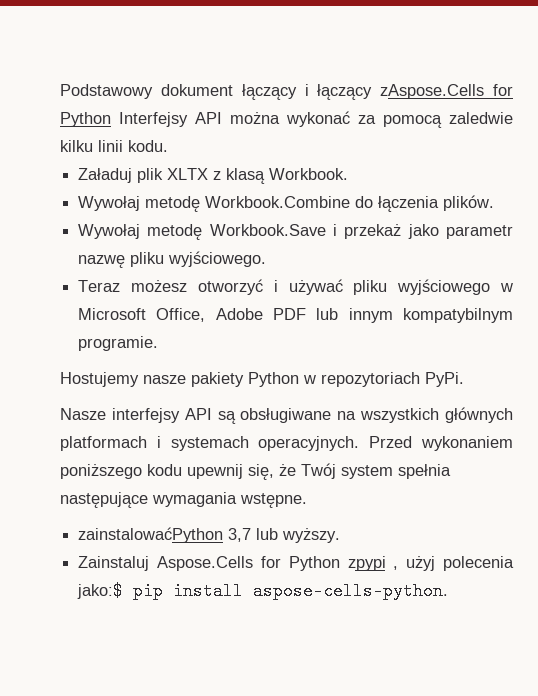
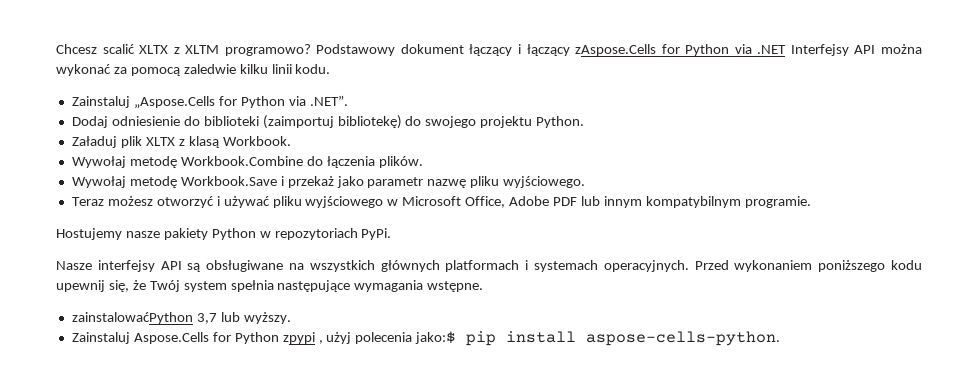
+ Chcesz scalić XLTX z XLTM programowo?
- Podstawowy dokument łączący i łączący zAspose.Cells for Python Interfejsy API można wykonać za pomocą zaledwie kilku linii kodu.
+ Podstawowy dokument łączący i łączący zAspose.Cells for Python via .NET Interfejsy API można wykonać za pomocą zaledwie kilku linii kodu.
+ Zainstaluj „Aspose.Cells for Python via .NET”.
+ Dodaj odniesienie do biblioteki (zaimportuj bibliotekę) do swojego projektu Python.

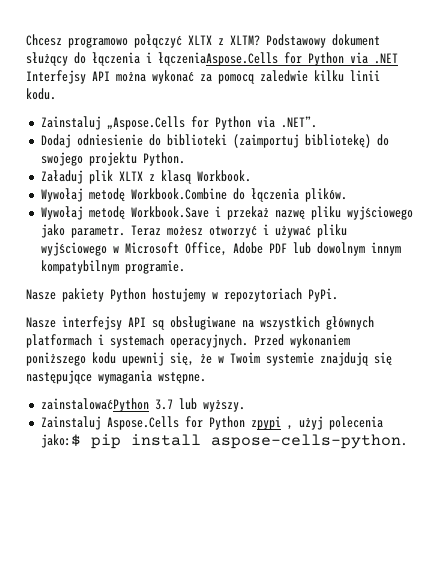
- Chcesz scalić XLTX z XLTM programowo? Podstawowy dokument łączący i łączący zAspose.Cells for Python via .NET Interfejsy API można wykonać za pomocą zaledwie kilku linii kodu.
+ Chcesz programowo połączyć XLTX z XLTM? Podstawowy dokument służący do łączenia i łączeniaAspose.Cells for Python via .NET Interfejsy API można wykonać za pomocą zaledwie kilku linii kodu.
- Wywołaj metodę Workbook.Save i przekaż jako parametr nazwę pliku wyjściowego.
- Teraz możesz otworzyć i używać pliku wyjściowego w Microsoft Office, Adobe PDF lub innym kompatybilnym programie.
+ Wywołaj metodę Workbook.Save i przekaż nazwę pliku wyjściowego jako parametr. Teraz możesz otworzyć i używać pliku wyjściowego w Microsoft Office, Adobe PDF lub dowolnym innym kompatybilnym programie.
- Hostujemy nasze pakiety Python w repozytoriach PyPi.
+ Nasze pakiety Python hostujemy w repozytoriach PyPi.
- Przed wykonaniem poniższego kodu upewnij się, że Twój system spełnia następujące wymagania wstępne.
+ Przed wykonaniem poniższego kodu upewnij się, że w Twoim systemie znajdują się następujące wymagania wstępne.
- zainstalowaćPython 3,7 lub wyższy.
+ zainstalowaćPython 3.7 lub wyższy.

